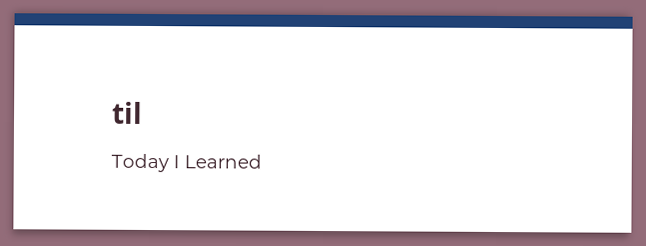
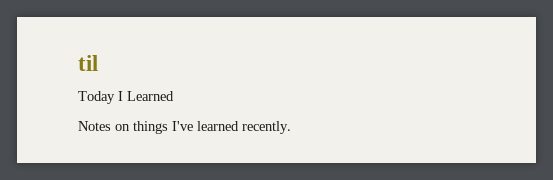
+ Notes on things I've learned recently.

